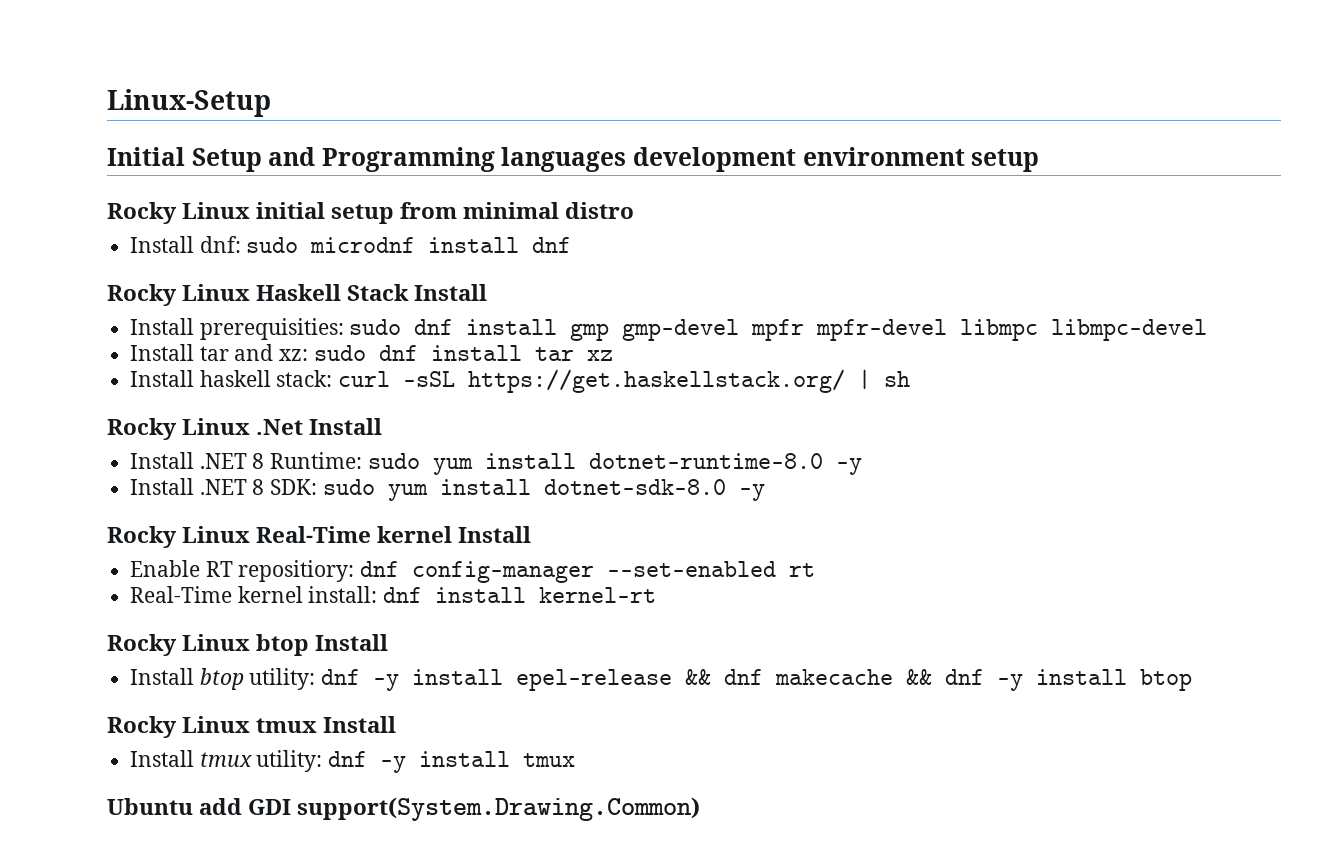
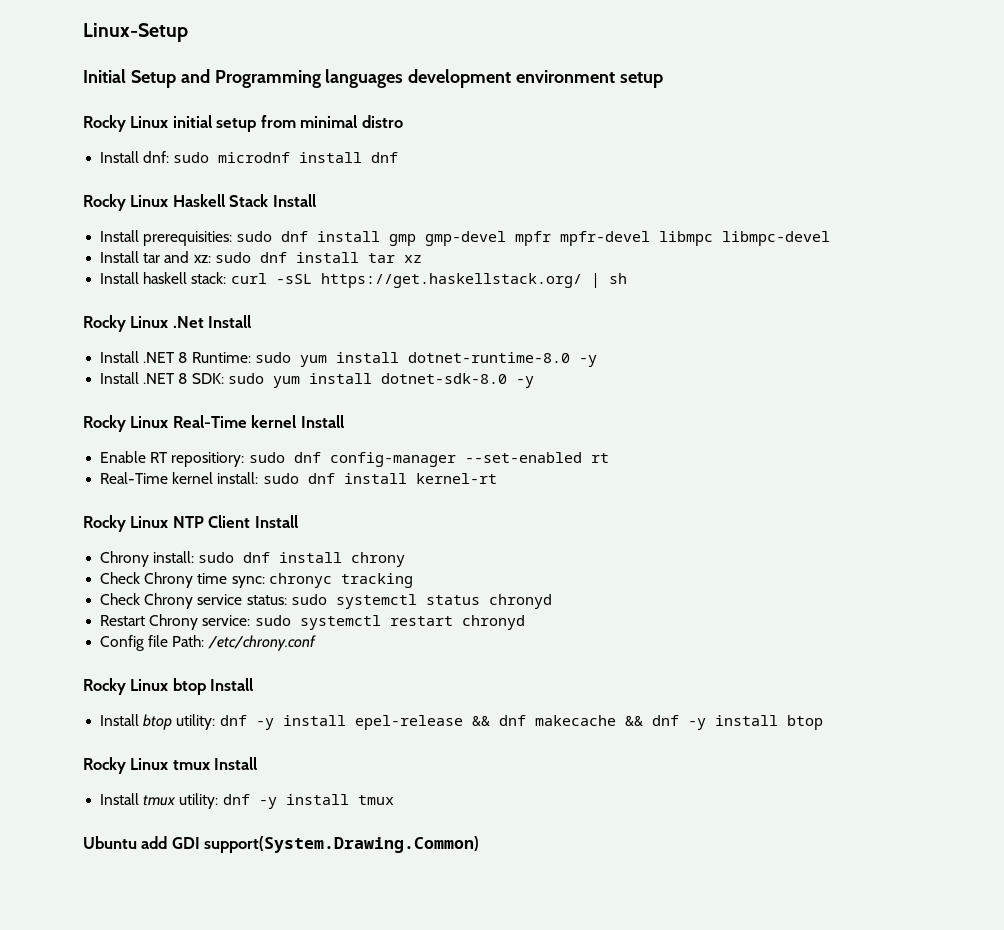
- Enable RT repositiory: dnf config-manager --set-enabled rt
+ Enable RT repositiory: sudo dnf config-manager --set-enabled rt
- Real-Time kernel install: dnf install kernel-rt
+ Real-Time kernel install: sudo dnf install kernel-rt
+ Rocky Linux NTP Client Install
+ Chrony install: sudo dnf install chrony
+ Check Chrony time sync: chronyc tracking
+ Check Chrony service status: sudo systemctl status chronyd
+ Restart Chrony service: sudo systemctl restart chronyd
+ Config file Path: /etc/chrony.conf

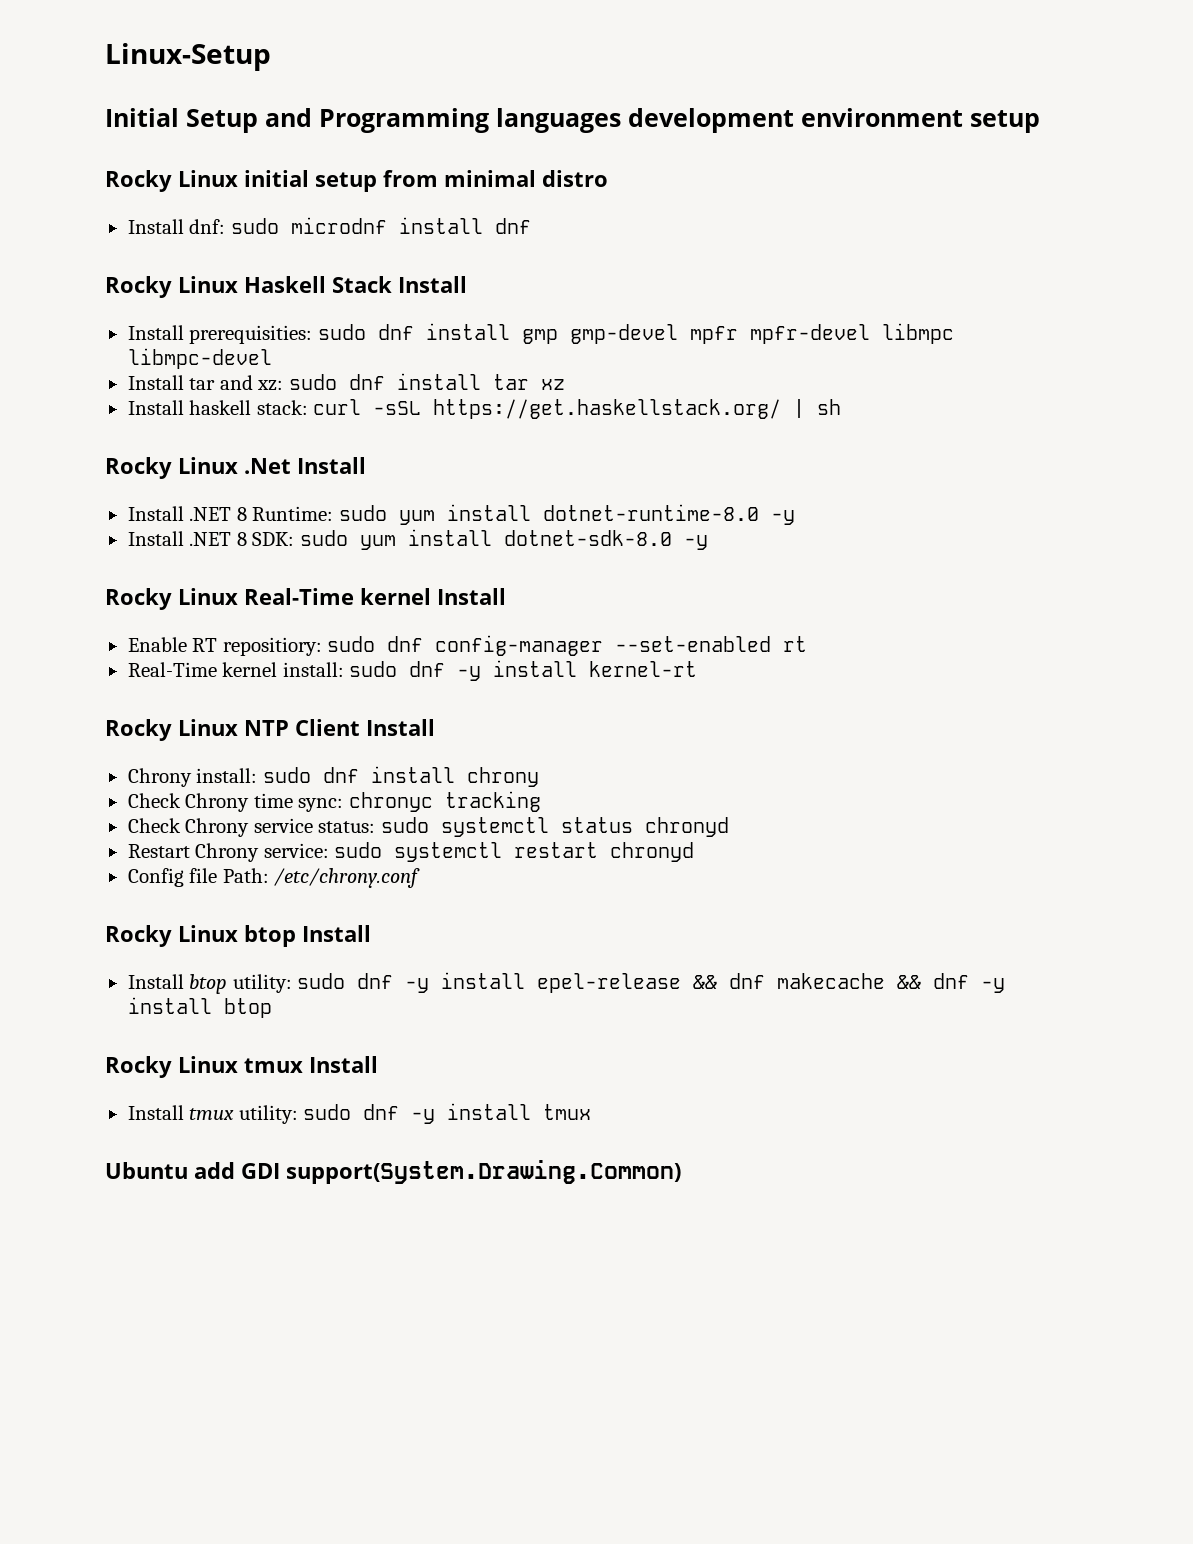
- Real-Time kernel install: sudo dnf install kernel-rt
+ Real-Time kernel install: sudo dnf -y install kernel-rt
- Install btop utility: dnf -y install epel-release && dnf makecache && dnf -y install btop
+ Install btop utility: sudo dnf -y install epel-release && dnf makecache && dnf -y install btop
- Install tmux utility: dnf -y install tmux
+ Install tmux utility: sudo dnf -y install tmux

